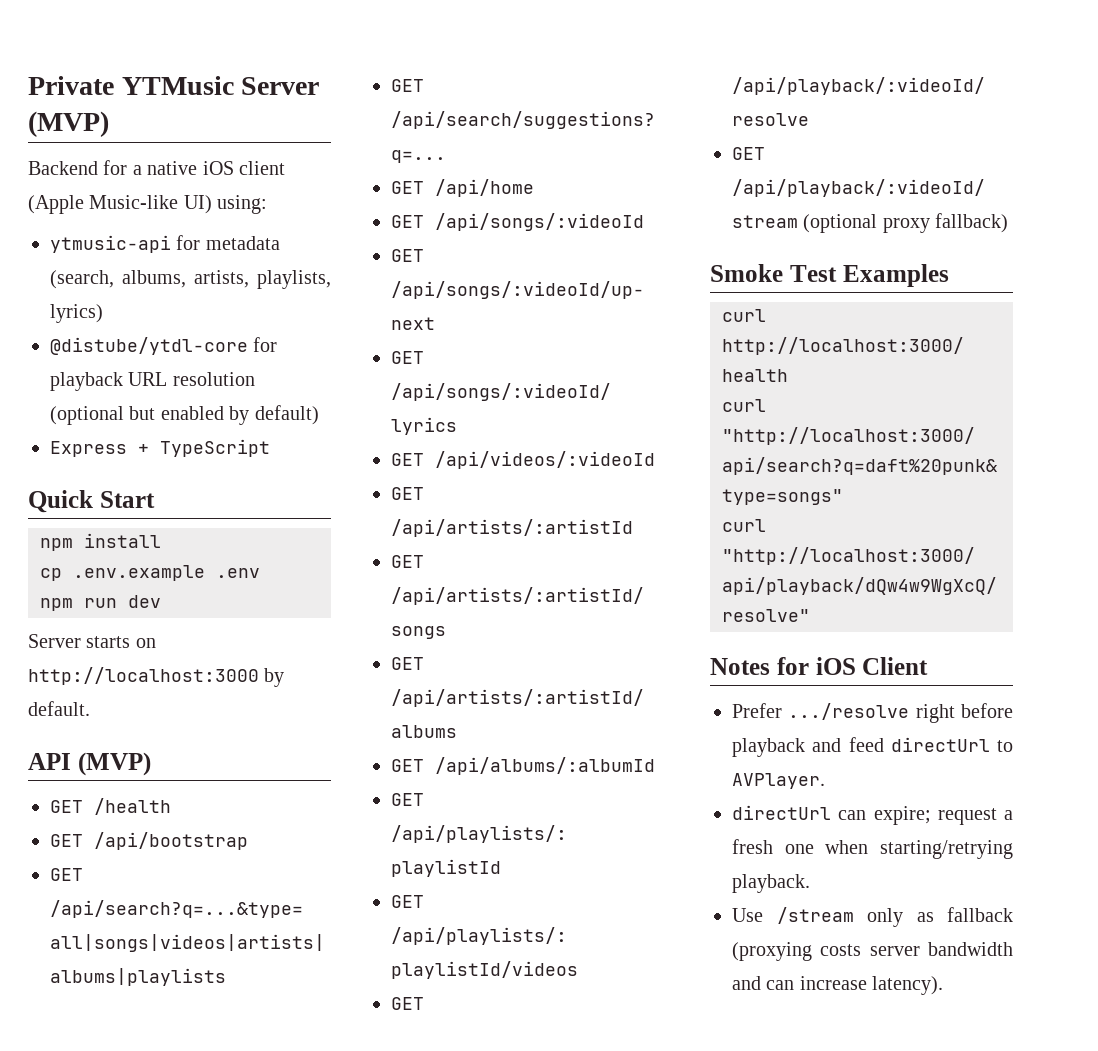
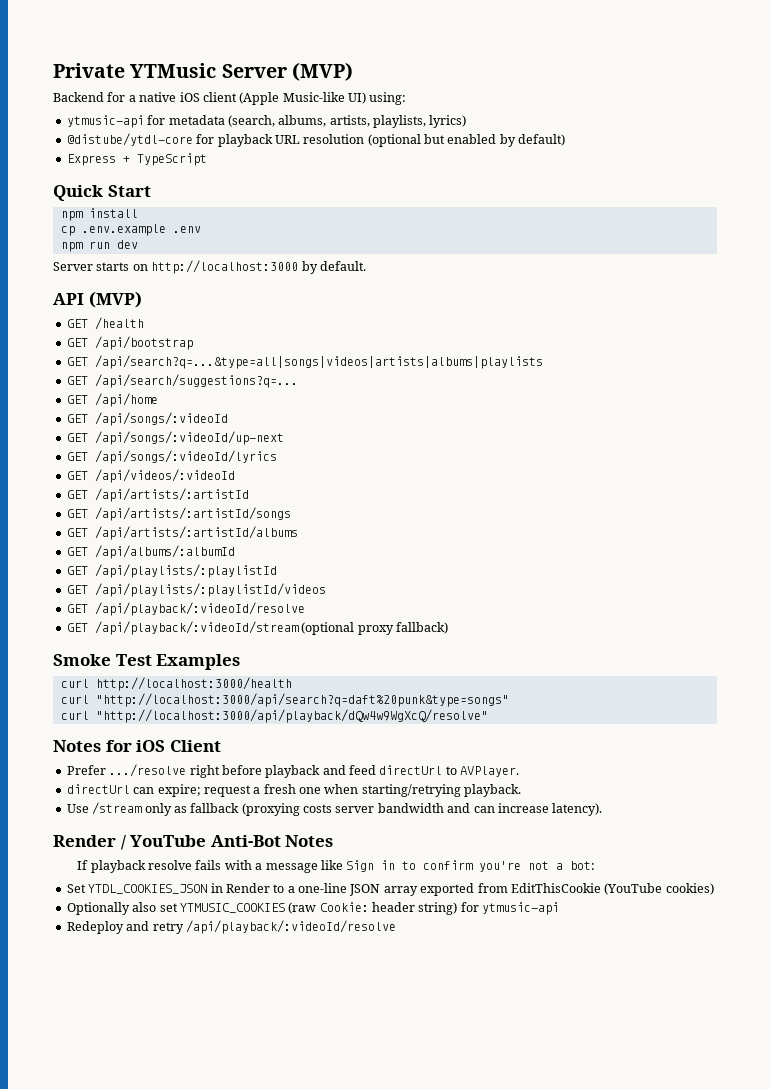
+ Render / YouTube Anti-Bot Notes
+ If playback resolve fails with a message like Sign in to confirm you're not a bot:
+ Set YTDL_COOKIES_JSON in Render to a one-line JSON array exported from EditThisCookie (YouTube cookies)
+ Optionally also set YTMUSIC_COOKIES (raw Cookie: header string) for ytmusic-api
+ Redeploy and retry /api/playback/:videoId/resolve

